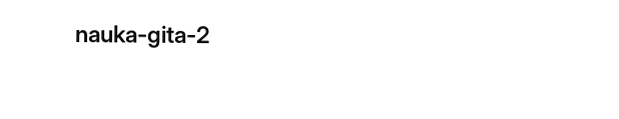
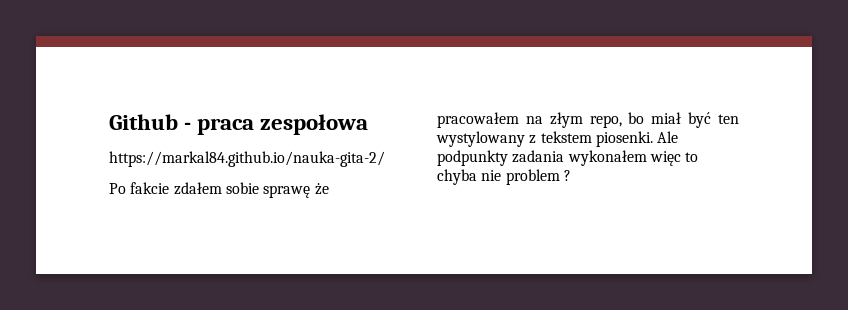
- nauka-gita-2
+ Github - praca zespołowa
+ https://markal84.github.io/nauka-gita-2/
+ Po fakcie zdałem sobie sprawę że pracowałem na złym repo, bo miał być ten wystylowany z tekstem piosenki. Ale podpunkty zadania wykonałem więc to chyba nie problem ?

